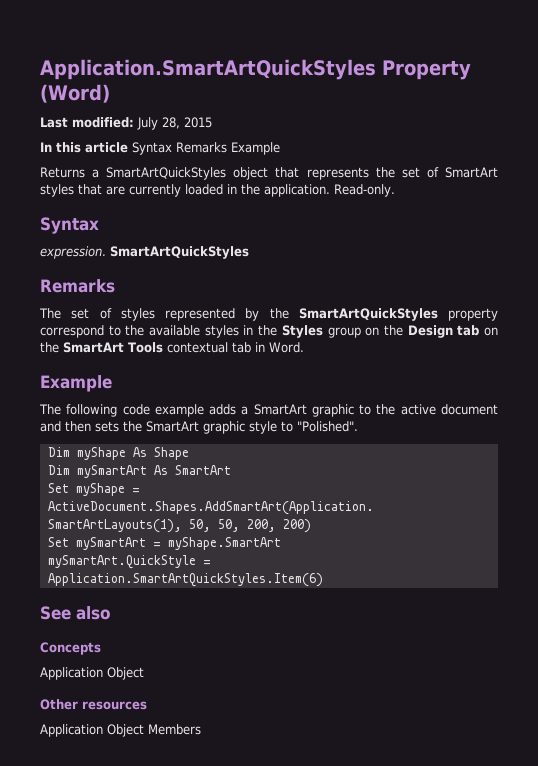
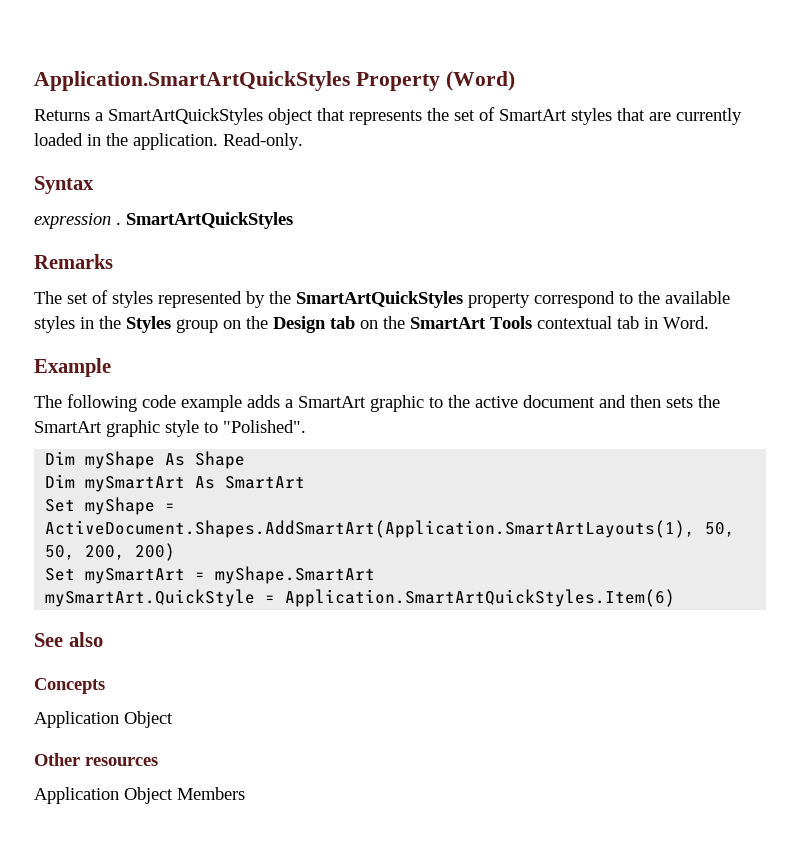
- Last modified: July 28, 2015
- In this article Syntax Remarks Example
- expression.
+ expression .

